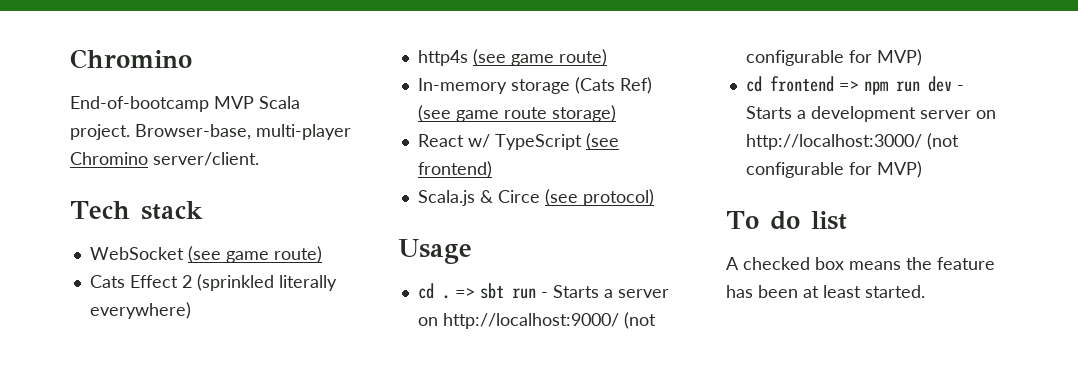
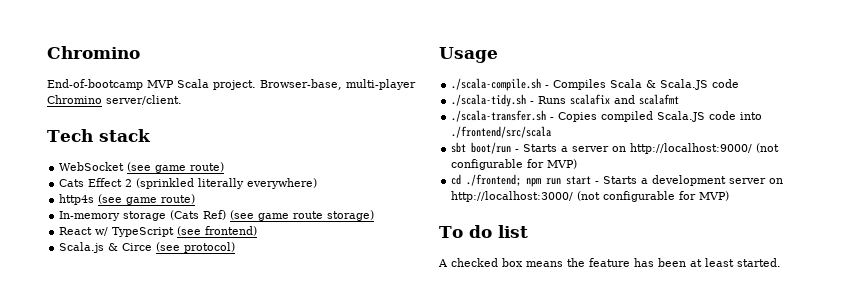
- cd . => sbt run - Starts a server on http://localhost:9000/ (not configurable for MVP)
+ ./scala-compile.sh - Compiles Scala & Scala.JS code
+ ./scala-tidy.sh - Runs scalafix and scalafmt
+ ./scala-transfer.sh - Copies compiled Scala.JS code into ./frontend/src/scala
+ sbt boot/run - Starts a server on http://localhost:9000/ (not configurable for MVP)
- cd frontend => npm run dev - Starts a development server on http://localhost:3000/ (not configurable for MVP)
+ cd ./frontend; npm run start - Starts a development server on http://localhost:3000/ (not configurable for MVP)

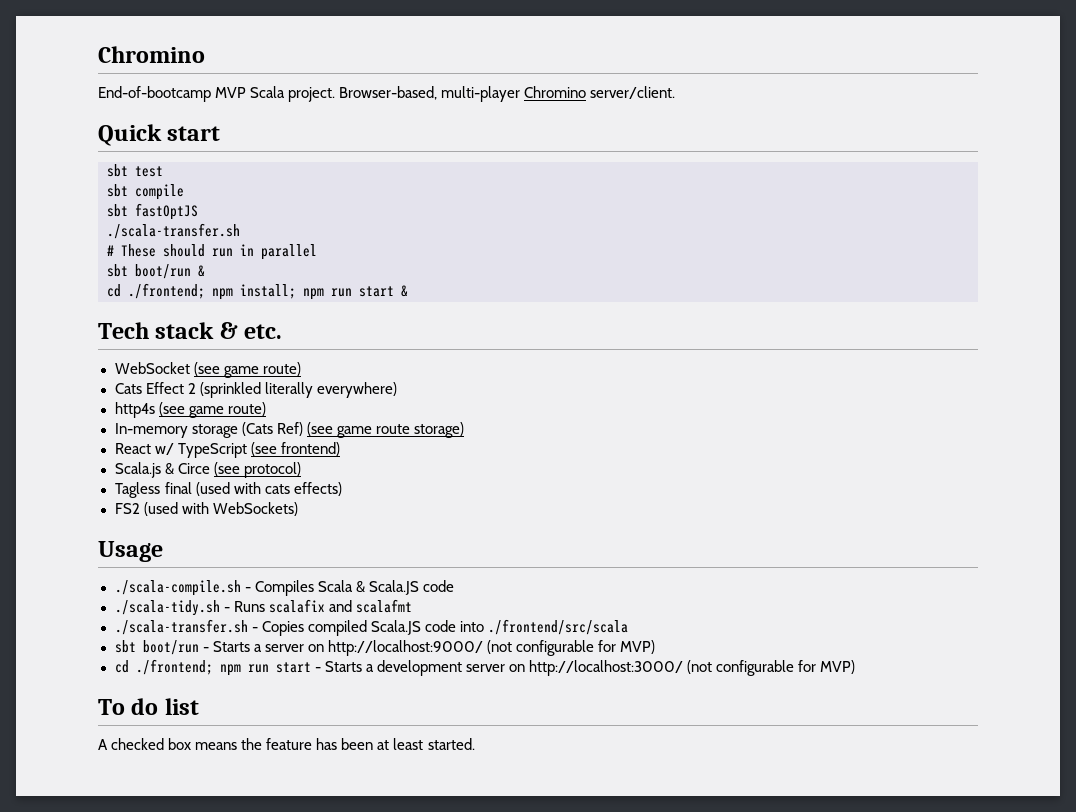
- Browser-base, multi-player Chromino server/client.
+ Browser-based, multi-player Chromino server/client.
+ Quick start
+ sbt test
+ sbt compile
+ sbt fastOptJS
+ ./scala-transfer.sh
+ # These should run in parallel
+ sbt boot/run &
+ cd ./frontend; npm install; npm run start &
- Tech stack
+ Tech stack & etc.
+ Tagless final (used with cats effects)
+ FS2 (used with WebSockets)

